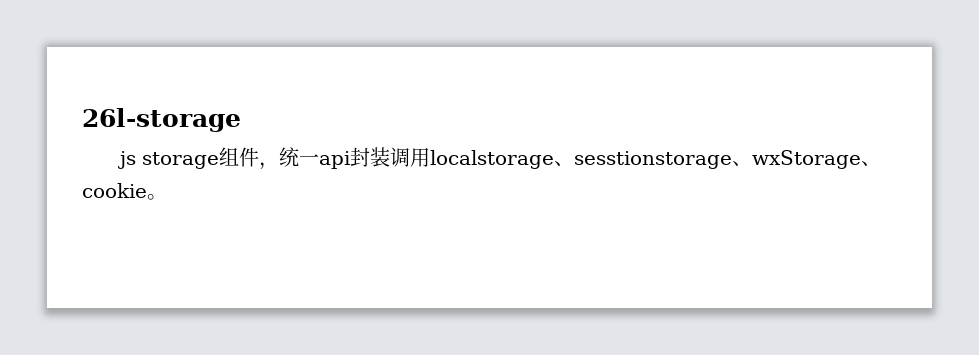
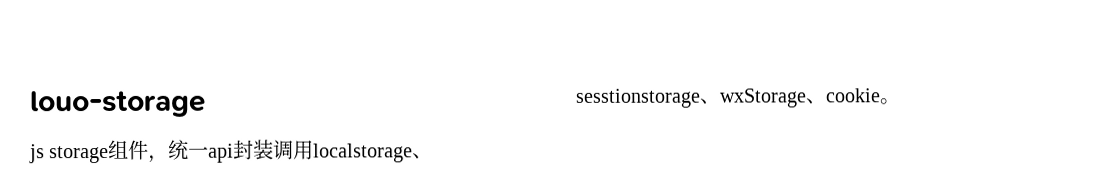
- 26l-storage
+ louo-storage

